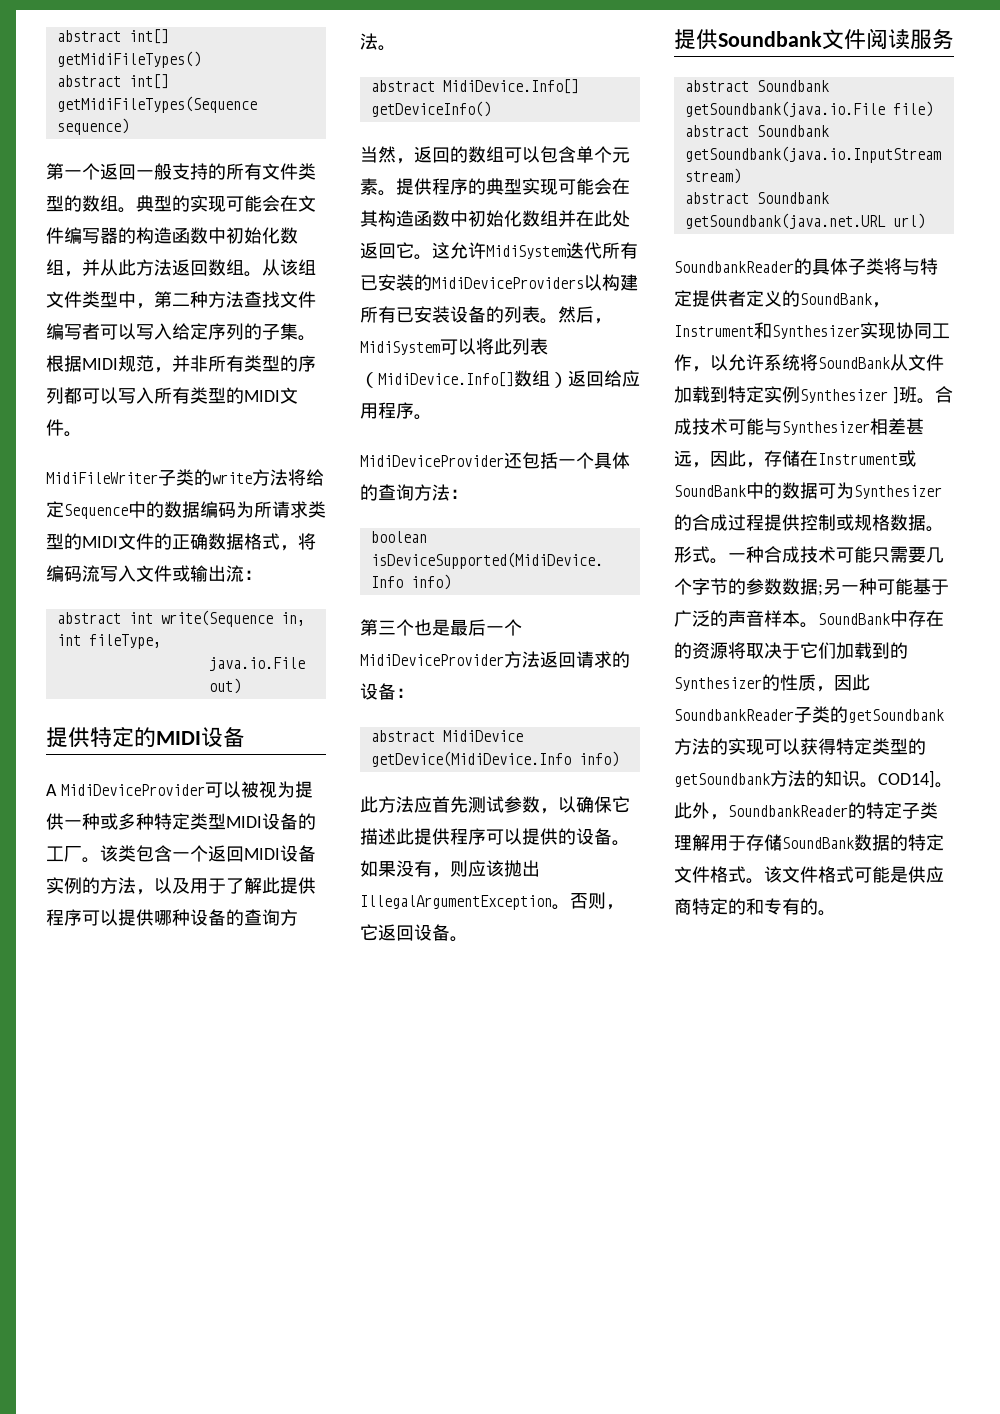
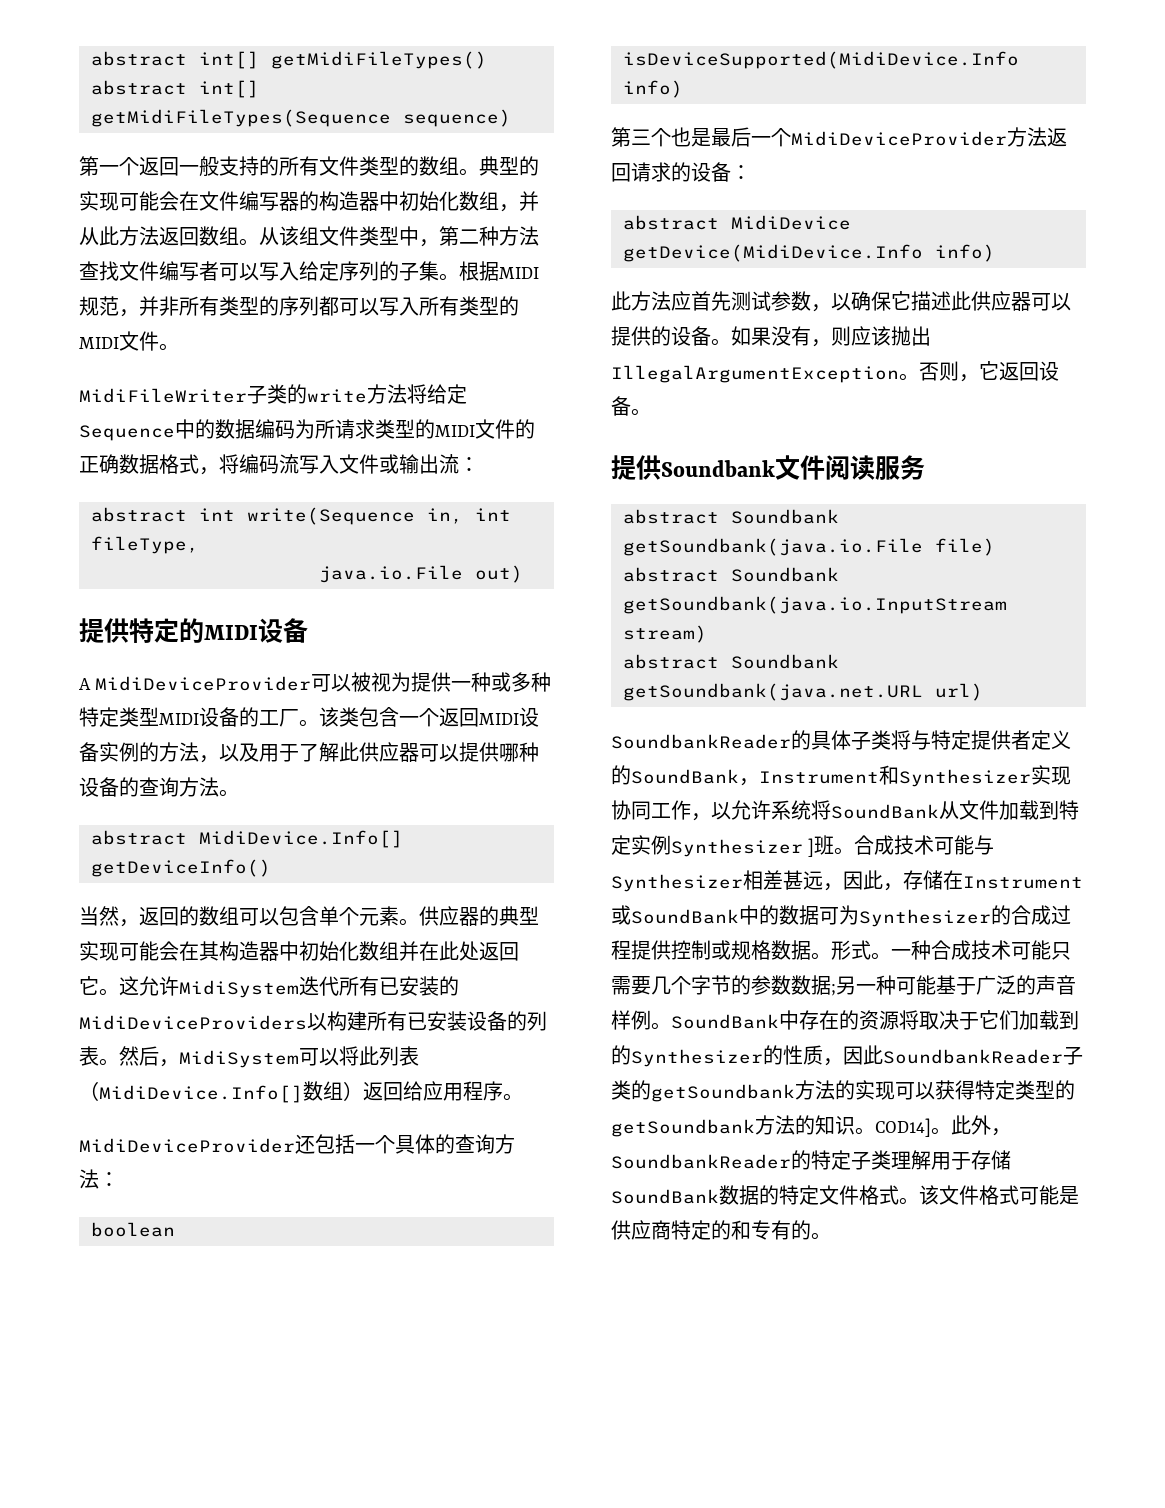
- 典型的实现可能会在文件编写器的构造函数中初始化数组，并从此方法返回数组。
+ 典型的实现可能会在文件编写器的构造器中初始化数组，并从此方法返回数组。
- 该类包含一个返回MIDI设备实例的方法，以及用于了解此提供程序可以提供哪种设备的查询方法。
+ 该类包含一个返回MIDI设备实例的方法，以及用于了解此供应器可以提供哪种设备的查询方法。
- 提供程序的典型实现可能会在其构造函数中初始化数组并在此处返回它。
+ 供应器的典型实现可能会在其构造器中初始化数组并在此处返回它。
- 此方法应首先测试参数，以确保它描述此提供程序可以提供的设备。
+ 此方法应首先测试参数，以确保它描述此供应器可以提供的设备。
- 一种合成技术可能只需要几个字节的参数数据;另一种可能基于广泛的声音样本。
+ 一种合成技术可能只需要几个字节的参数数据;另一种可能基于广泛的声音样例。

